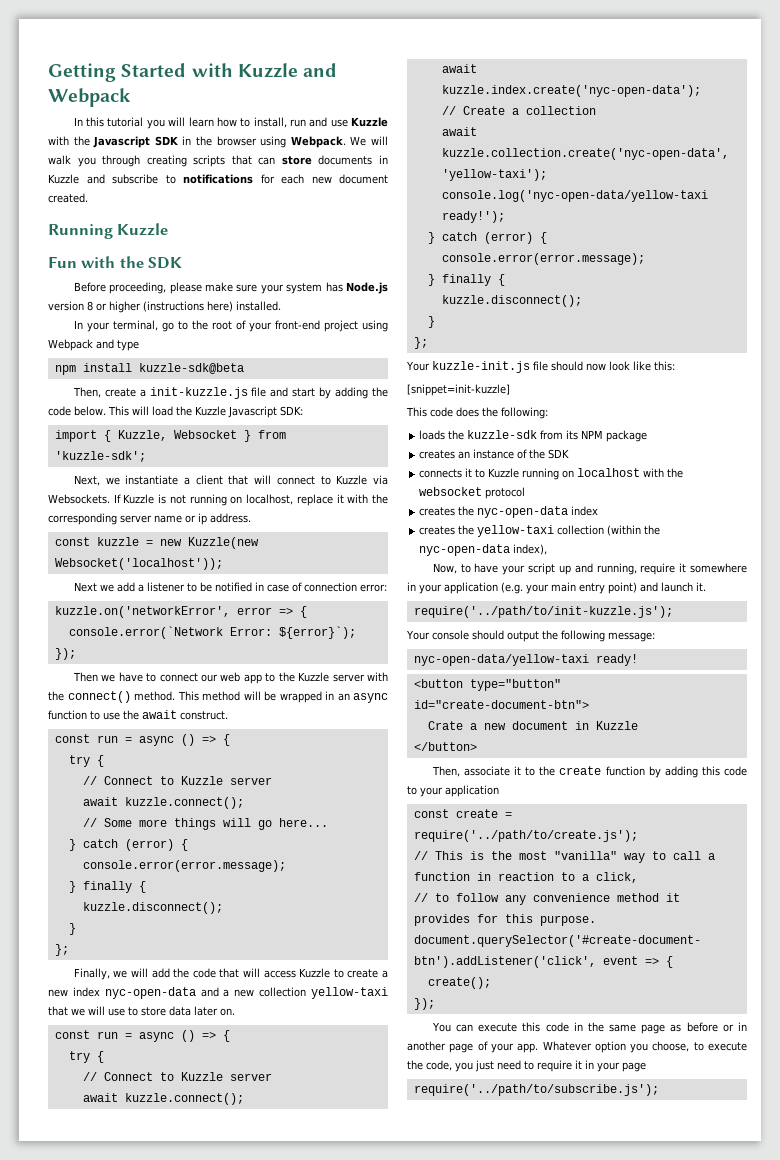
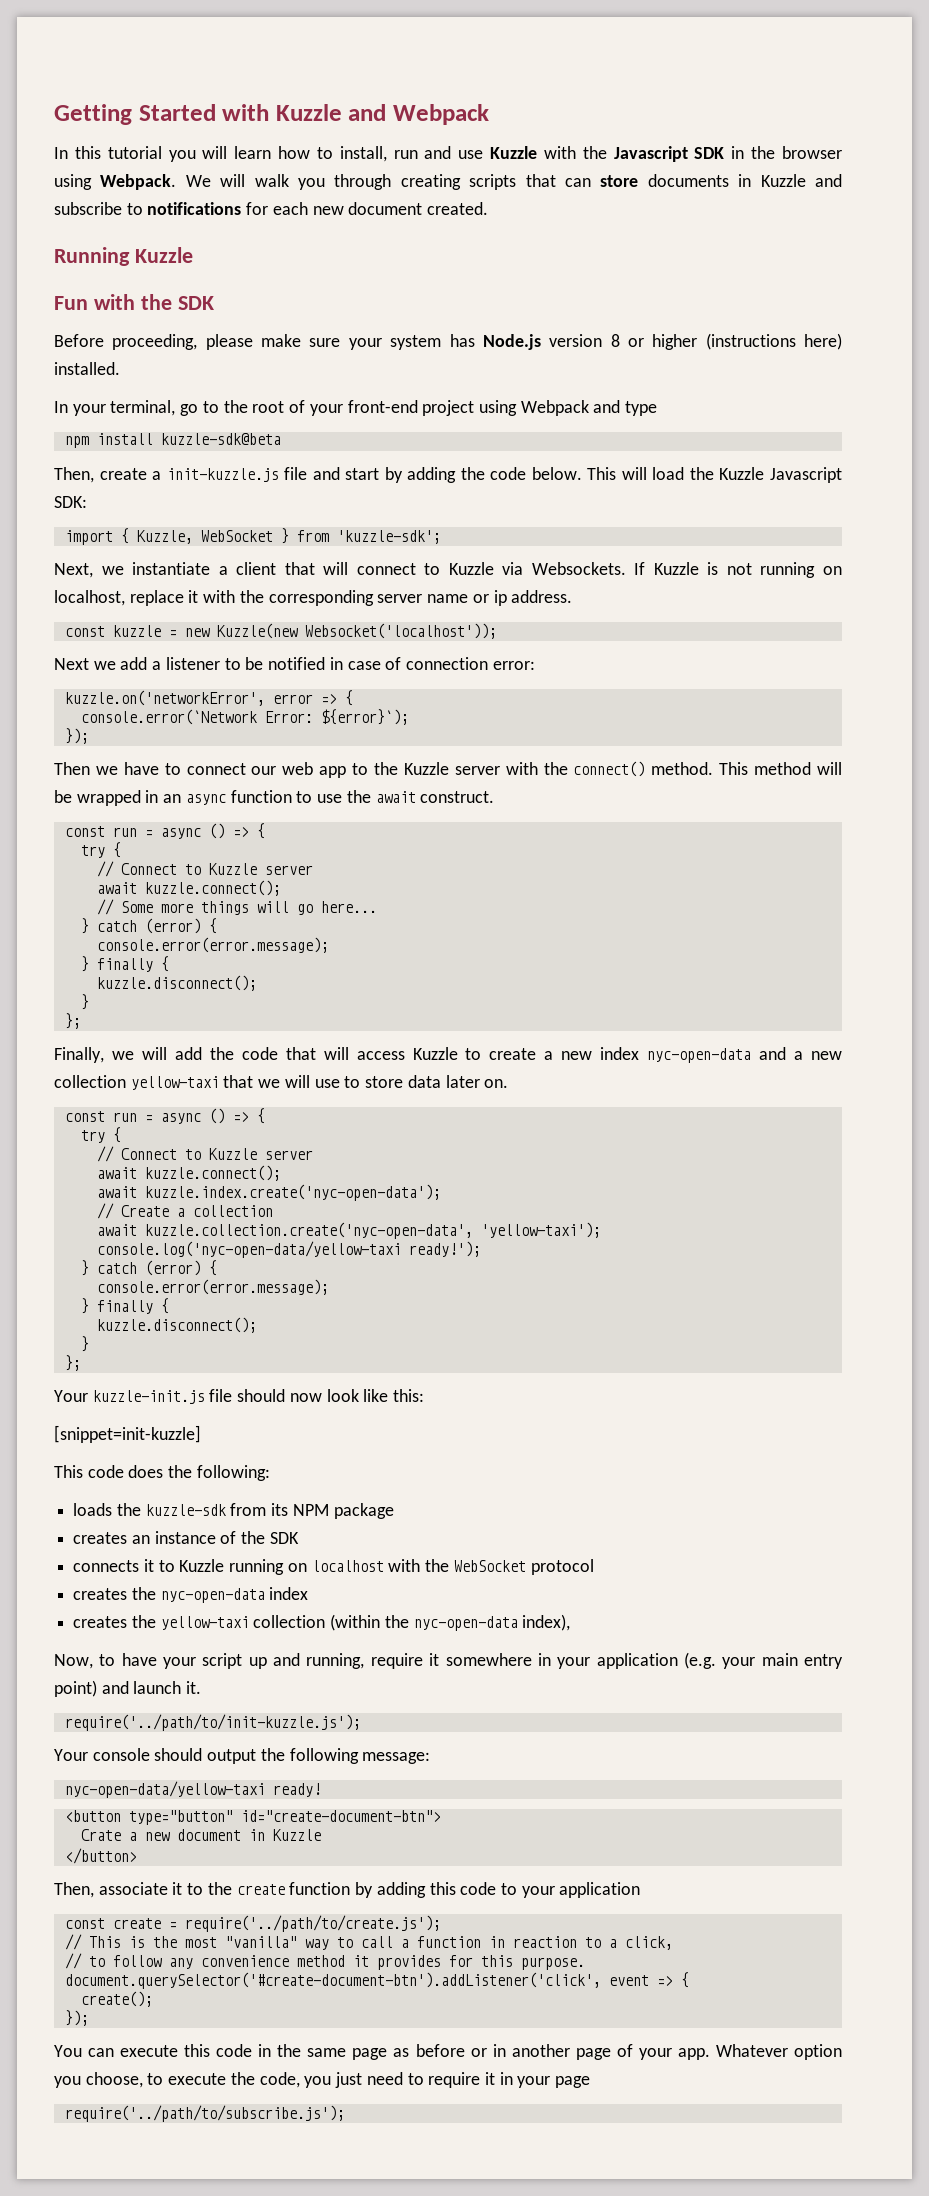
- import { Kuzzle, Websocket } from 'kuzzle-sdk';
+ import { Kuzzle, WebSocket } from 'kuzzle-sdk';
- connects it to Kuzzle running on localhost with the websocket protocol
+ connects it to Kuzzle running on localhost with the WebSocket protocol

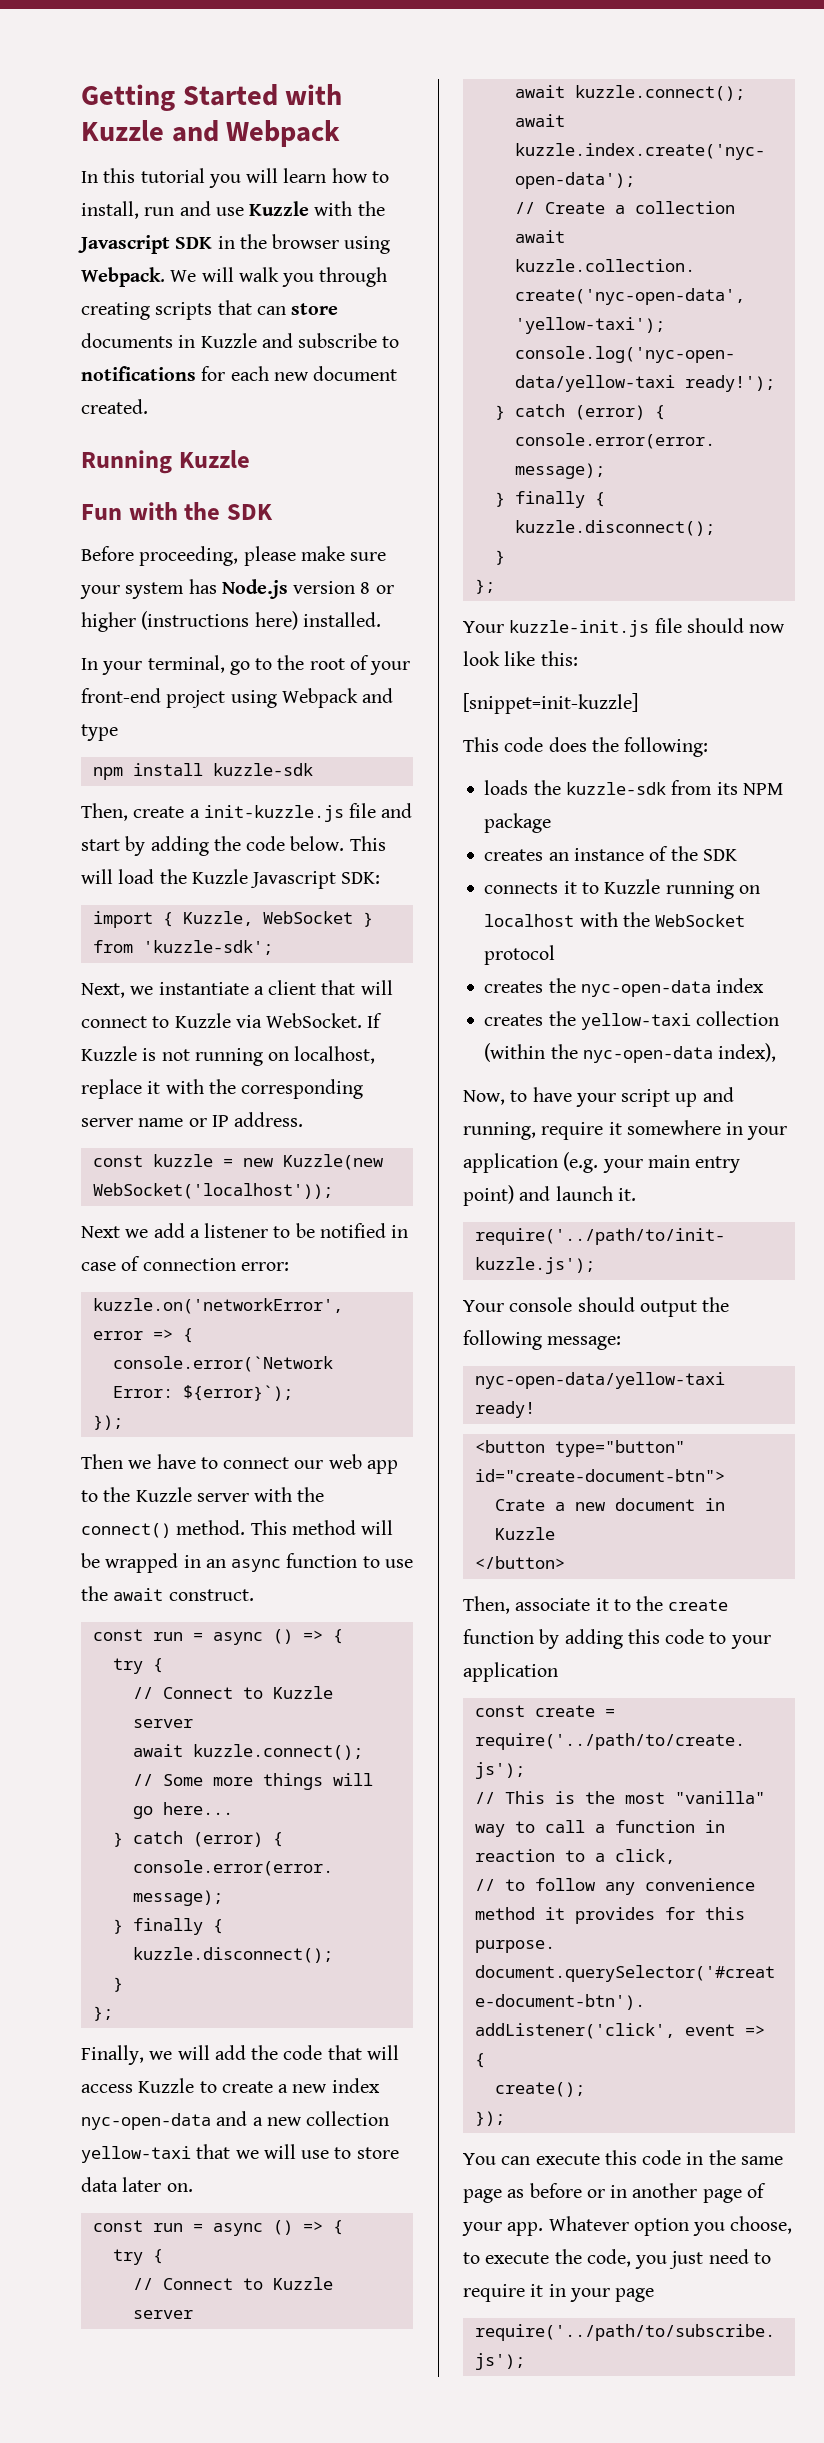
- npm install kuzzle-sdk@beta
+ npm install kuzzle-sdk
- Next, we instantiate a client that will connect to Kuzzle via Websockets.
+ Next, we instantiate a client that will connect to Kuzzle via WebSocket.
- If Kuzzle is not running on localhost, replace it with the corresponding server name or ip address.
+ If Kuzzle is not running on localhost, replace it with the corresponding server name or IP address.
- const kuzzle = new Kuzzle(new Websocket('localhost'));
+ const kuzzle = new Kuzzle(new WebSocket('localhost'));

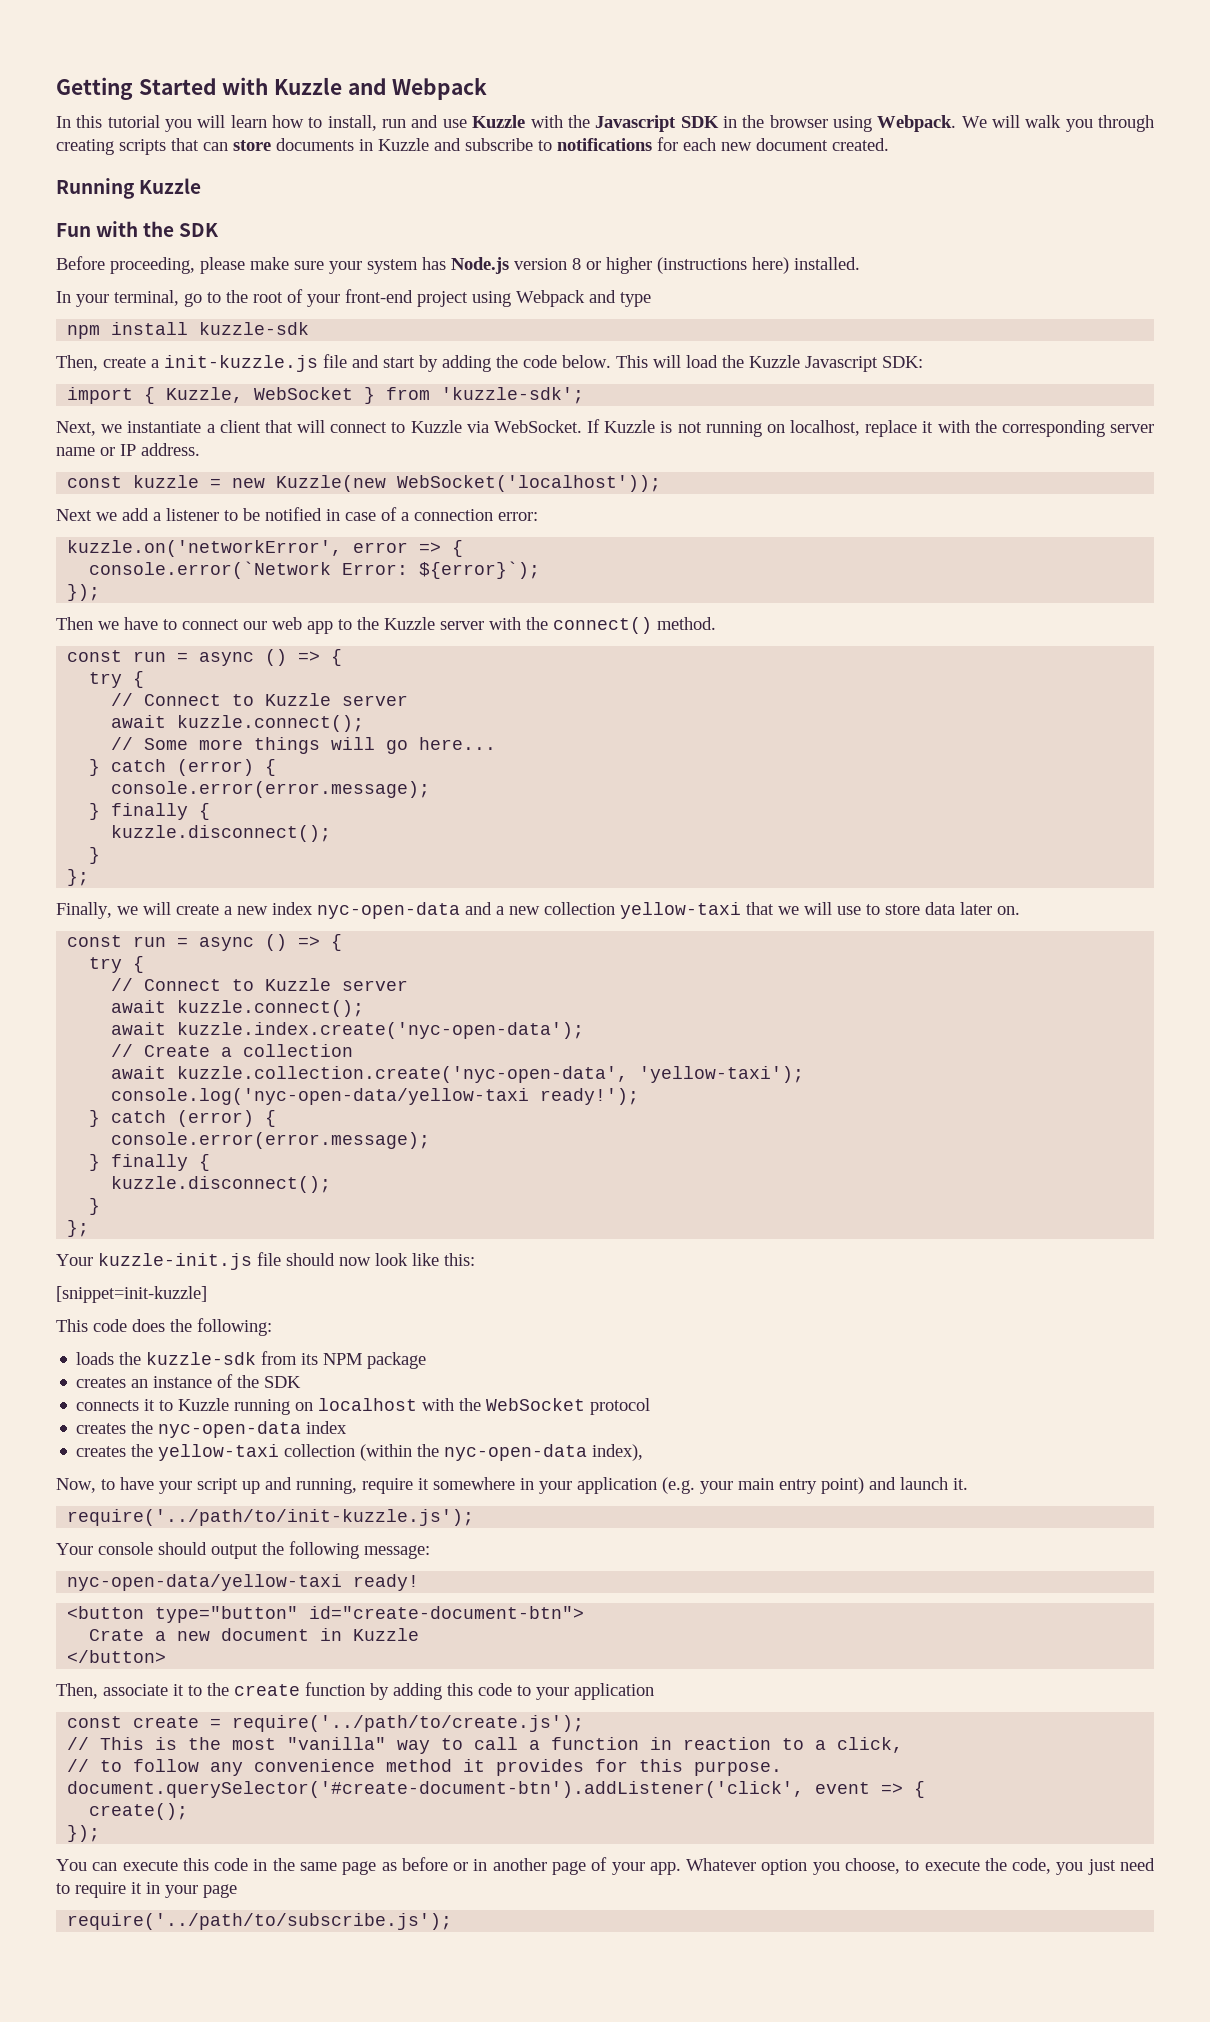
- Next we add a listener to be notified in case of connection error:
+ Next we add a listener to be notified in case of a connection error:
- This method will be wrapped in an async function to use the await construct.
- Finally, we will add the code that will access Kuzzle to create a new index nyc-open-data and a new collection yellow-taxi that we will use to store data later on.
+ Finally, we will create a new index nyc-open-data and a new collection yellow-taxi that we will use to store data later on.

